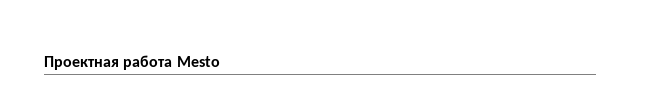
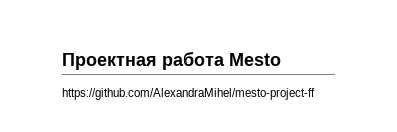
+ https://github.com/AlexandraMihel/mesto-project-ff

